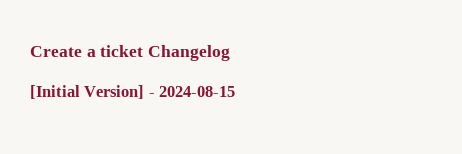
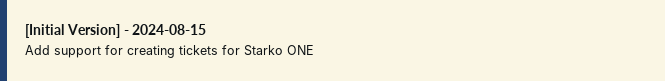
- Create a ticket Changelog
+ Add support for creating tickets for Starko ONE

